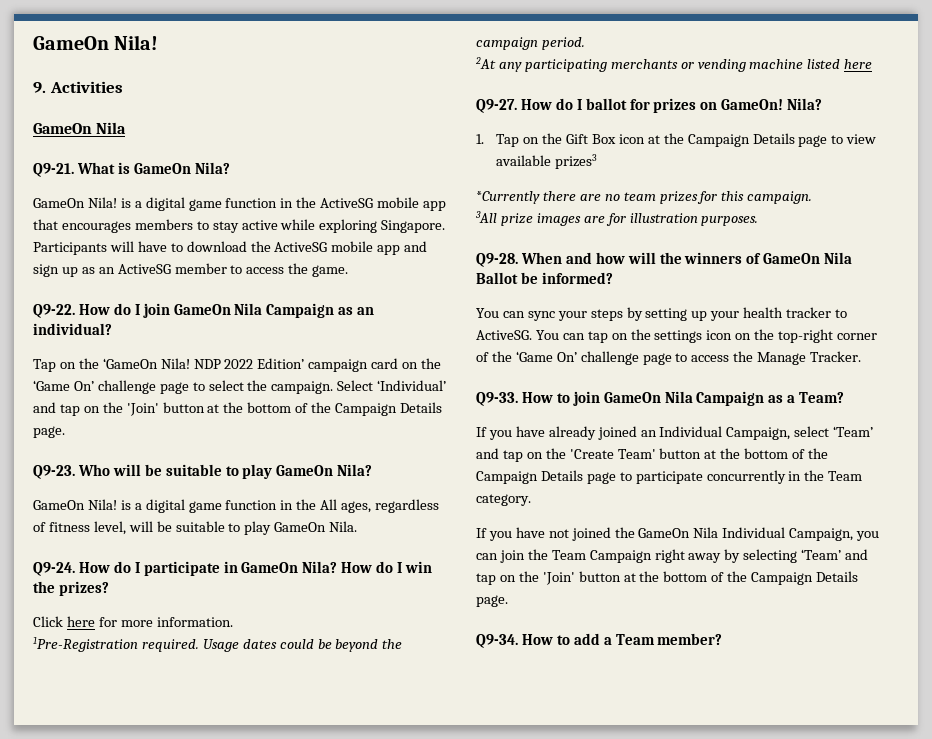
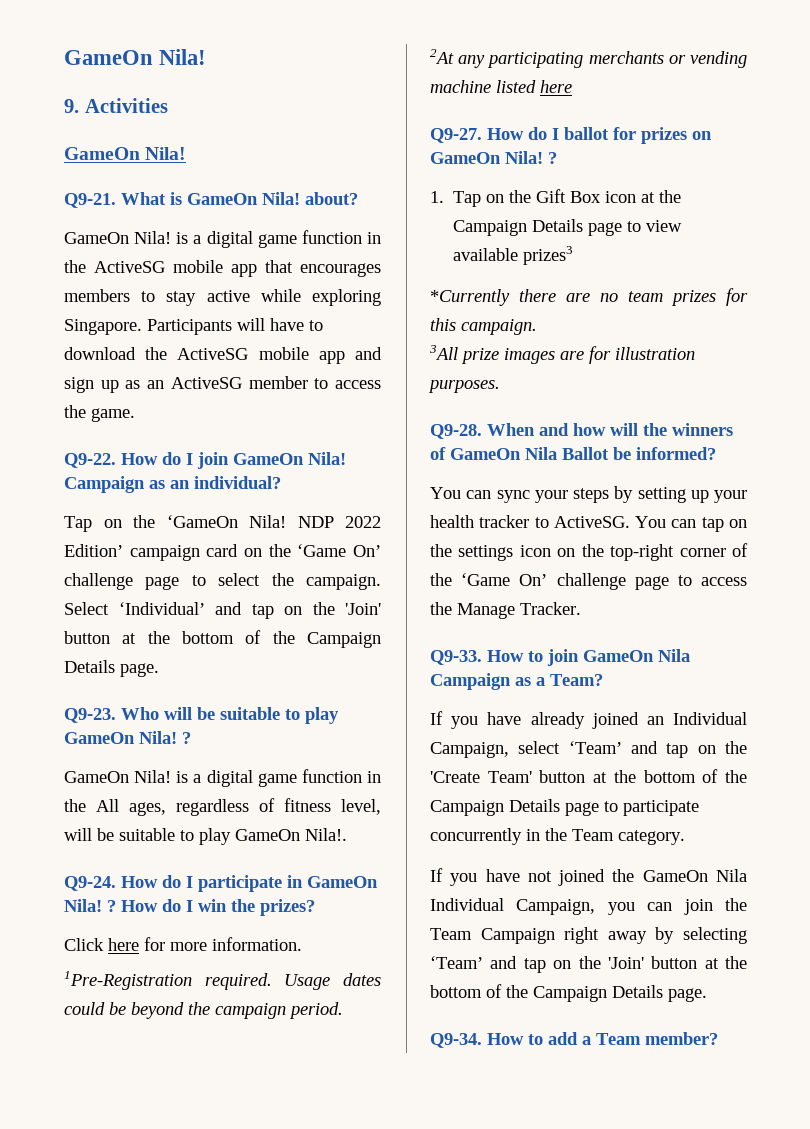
  9. Activities
- GameOn Nila
+ GameOn Nila!
- What is GameOn Nila?
+ What is GameOn Nila! about?
- How do I join GameOn Nila Campaign as an individual?
+ How do I join GameOn Nila! Campaign as an individual?
- Who will be suitable to play GameOn Nila?
+ Who will be suitable to play GameOn Nila! ?
- GameOn Nila! is a digital game function in the All ages, regardless of fitness level, will be suitable to play GameOn Nila.
+ GameOn Nila! is a digital game function in the All ages, regardless of fitness level, will be suitable to play GameOn Nila!.
- How do I participate in GameOn Nila?
+ How do I participate in GameOn Nila! ?
- How do I ballot for prizes on GameOn! Nila?
+ How do I ballot for prizes on GameOn Nila! ?

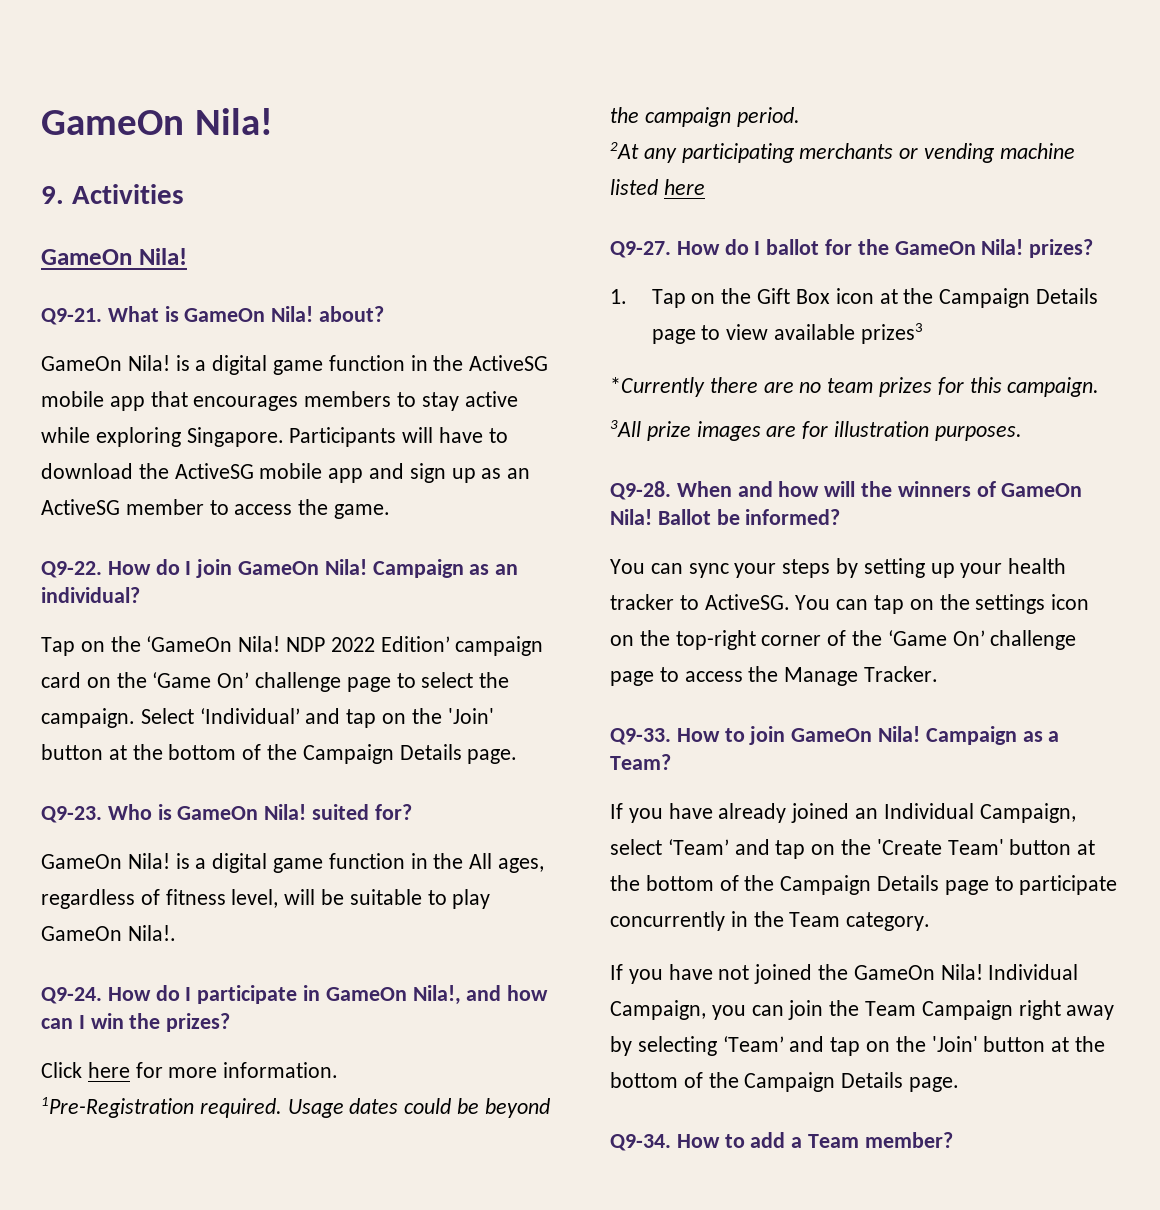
- Who will be suitable to play GameOn Nila! ?
+ Who is GameOn Nila! suited for?
- How do I participate in GameOn Nila! ? How do I win the prizes?
+ How do I participate in GameOn Nila!, and how can I win the prizes?
- How do I ballot for prizes on GameOn Nila! ?
+ How do I ballot for the GameOn Nila! prizes?
- When and how will the winners of GameOn Nila Ballot be informed?
+ When and how will the winners of GameOn Nila! Ballot be informed?
- How to join GameOn Nila Campaign as a Team?
+ How to join GameOn Nila! Campaign as a Team?
- If you have not joined the GameOn Nila Individual Campaign, you can join the Team Campaign right away by selecting ‘Team’ and tap on the 'Join' button at the bottom of the Campaign Details page.
+ If you have not joined the GameOn Nila! Individual Campaign, you can join the Team Campaign right away by selecting ‘Team’ and tap on the 'Join' button at the bottom of the Campaign Details page.

